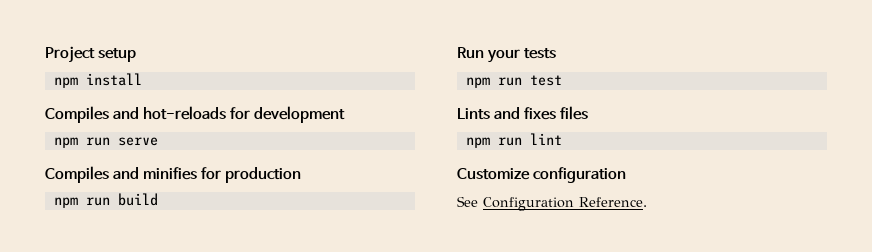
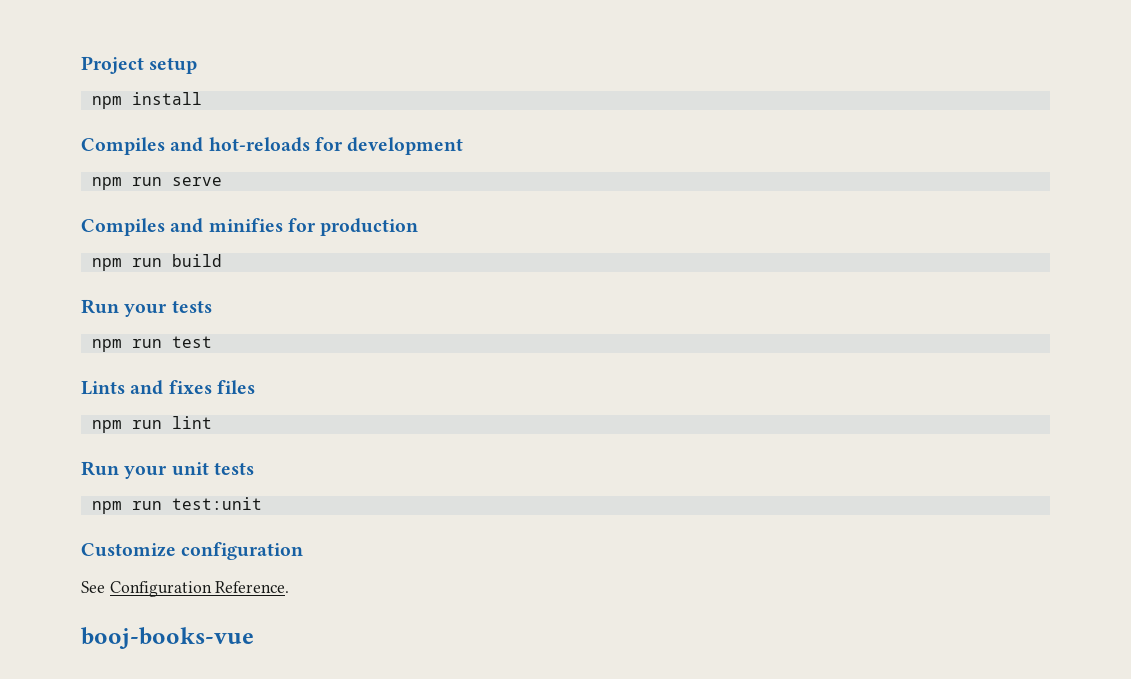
+ Run your unit tests
+ npm run test:unit
+ booj-books-vue

